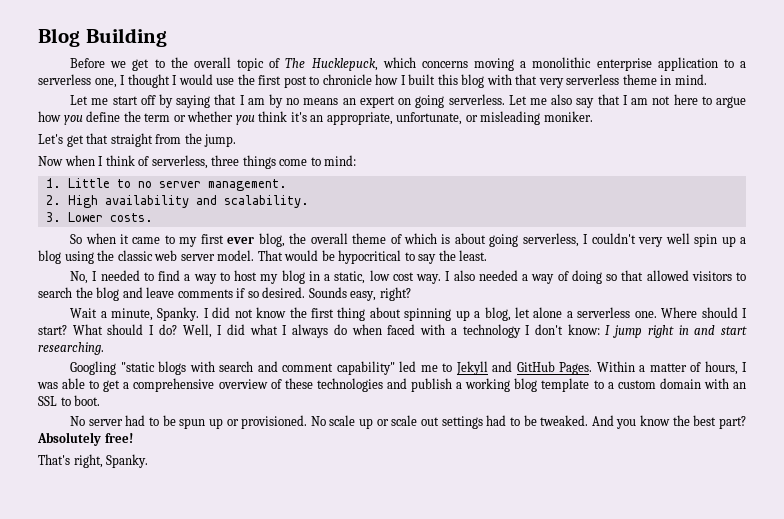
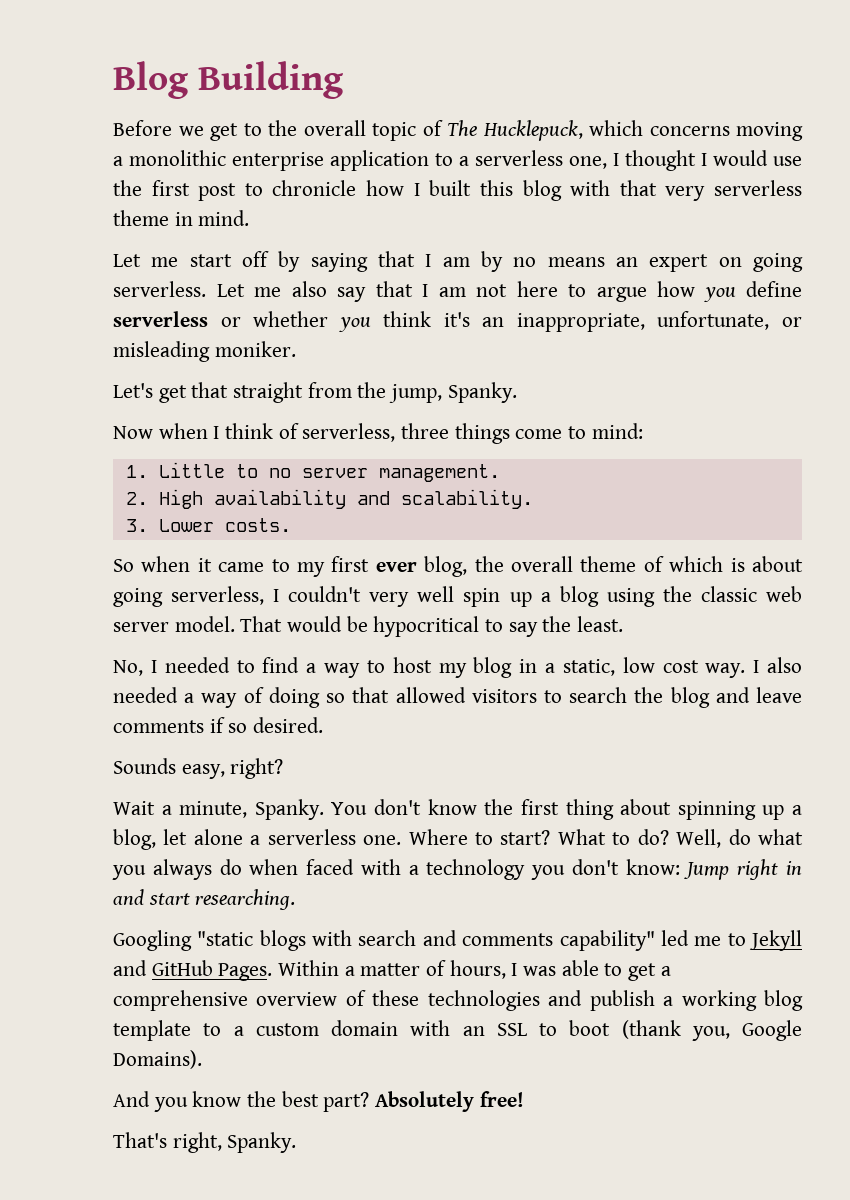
- Let me also say that I am not here to argue how you define the term or whether you think it's an appropriate, unfortunate, or misleading moniker.
+ Let me also say that I am not here to argue how you define serverless or whether you think it's an inappropriate, unfortunate, or misleading moniker.
- Let's get that straight from the jump.
+ Let's get that straight from the jump, Spanky.
- I also needed a way of doing so that allowed visitors to search the blog and leave comments if so desired. Sounds easy, right?
+ I also needed a way of doing so that allowed visitors to search the blog and leave comments if so desired.
+ Sounds easy, right?
- I did not know the first thing about spinning up a blog, let alone a serverless one.
+ You don't know the first thing about spinning up a blog, let alone a serverless one.
- Where should I start? What should I do? Well, I did what I always do when faced with a technology I don't know: I jump right in and start researching.
+ Where to start? What to do? Well, do what you always do when faced with a technology you don't know: Jump right in and start researching.
- Googling "static blogs with search and comment capability" led me to Jekyll and GitHub Pages.
+ Googling "static blogs with search and comments capability" led me to Jekyll and GitHub Pages.
- Within a matter of hours, I was able to get a comprehensive overview of these technologies and publish a working blog template to a custom domain with an SSL to boot.
- No server had to be spun up or provisioned. No scale up or scale out settings had to be tweaked. And you know the best part?
+ Within a matter of hours, I was able to get a comprehensive overview of these technologies and publish a working blog template to a custom domain with an SSL to boot (thank you, Google Domains).
+ And you know the best part?

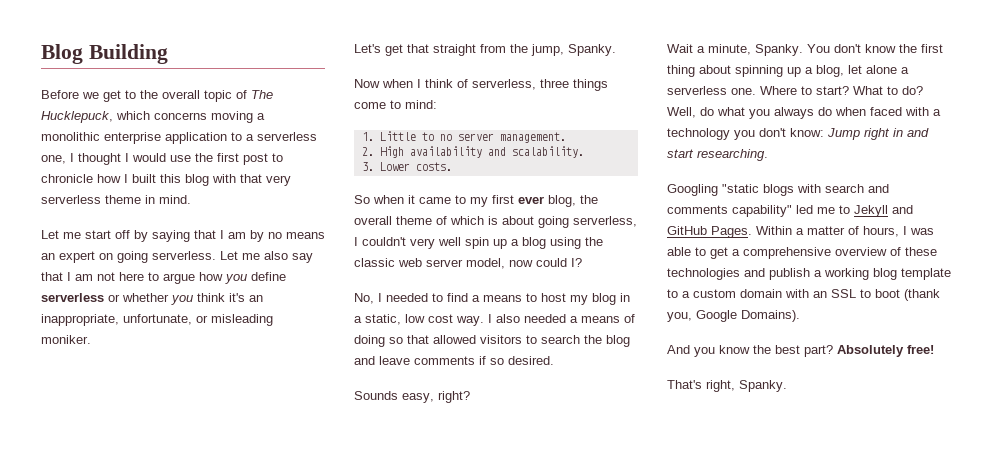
- So when it came to my first ever blog, the overall theme of which is about going serverless, I couldn't very well spin up a blog using the classic web server model. That would be hypocritical to say the least.
+ So when it came to my first ever blog, the overall theme of which is about going serverless, I couldn't very well spin up a blog using the classic web server model, now could I?
- No, I needed to find a way to host my blog in a static, low cost way.
+ No, I needed to find a means to host my blog in a static, low cost way.
- I also needed a way of doing so that allowed visitors to search the blog and leave comments if so desired.
+ I also needed a means of doing so that allowed visitors to search the blog and leave comments if so desired.

